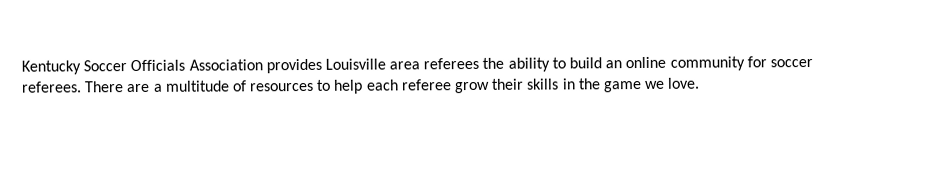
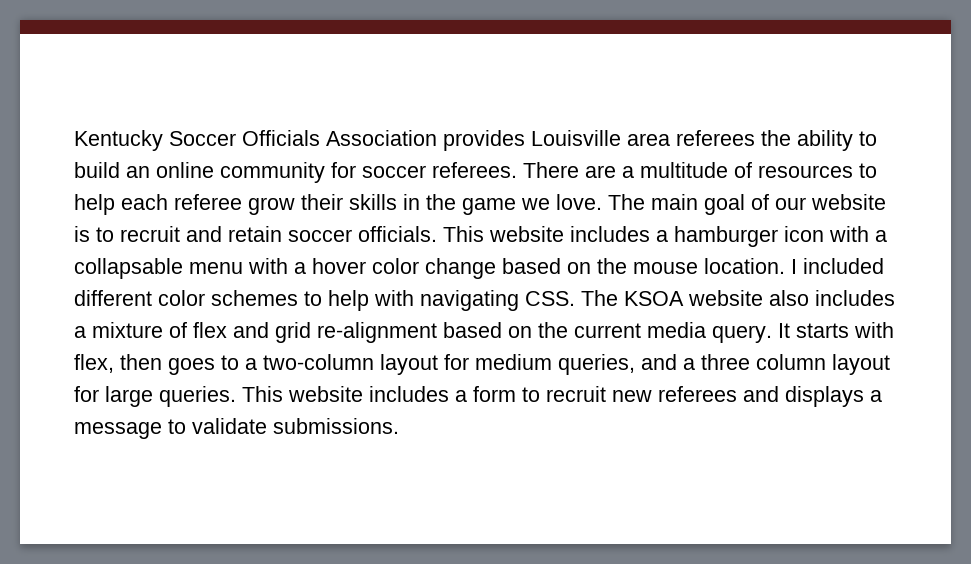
+ The main goal of our website is to recruit and retain soccer officials. This website includes a hamburger icon with a collapsable menu with a hover color change based on the mouse location. I included different color schemes to help with navigating CSS. The KSOA website also includes a mixture of flex and grid re-alignment based on the current media query. It starts with flex, then goes to a two-column layout for medium queries, and a three column layout for large queries. This website includes a form to recruit new referees and displays a message to validate submissions.

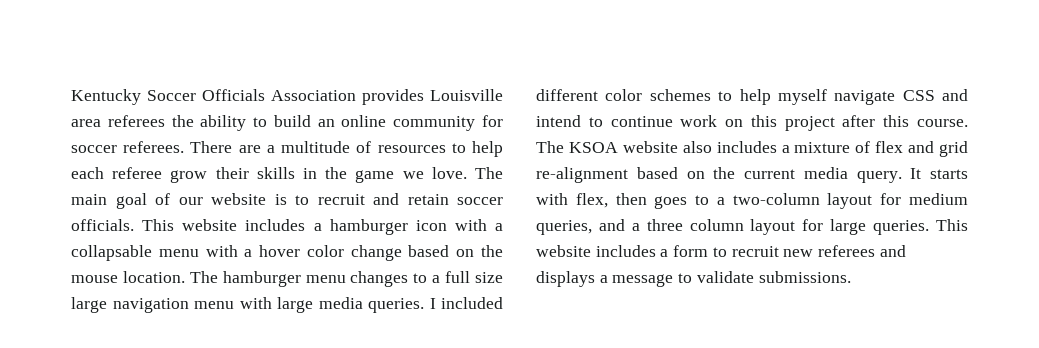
+ The hamburger menu changes to a full size large navigation menu with large media queries.
- I included different color schemes to help with navigating CSS. The KSOA website also includes a mixture of flex and grid re-alignment based on the current media query.
+ I included different color schemes to help myself navigate CSS and intend to continue work on this project after this course. The KSOA website also includes a mixture of flex and grid re-alignment based on the current media query.

